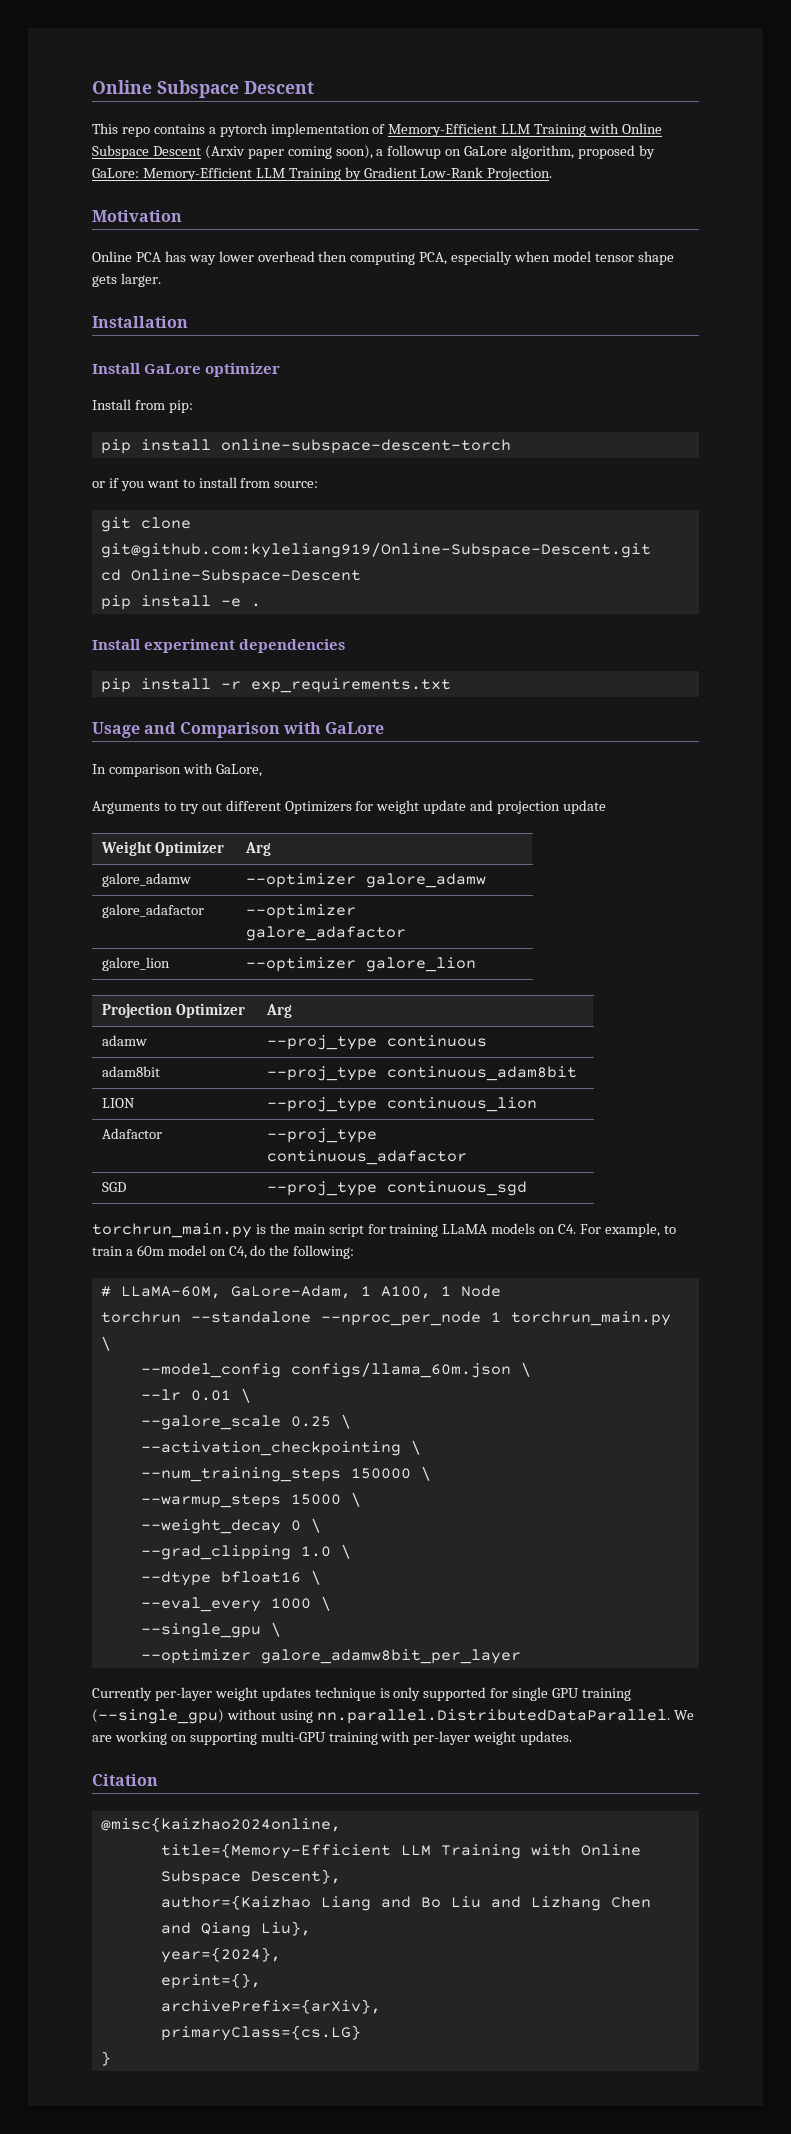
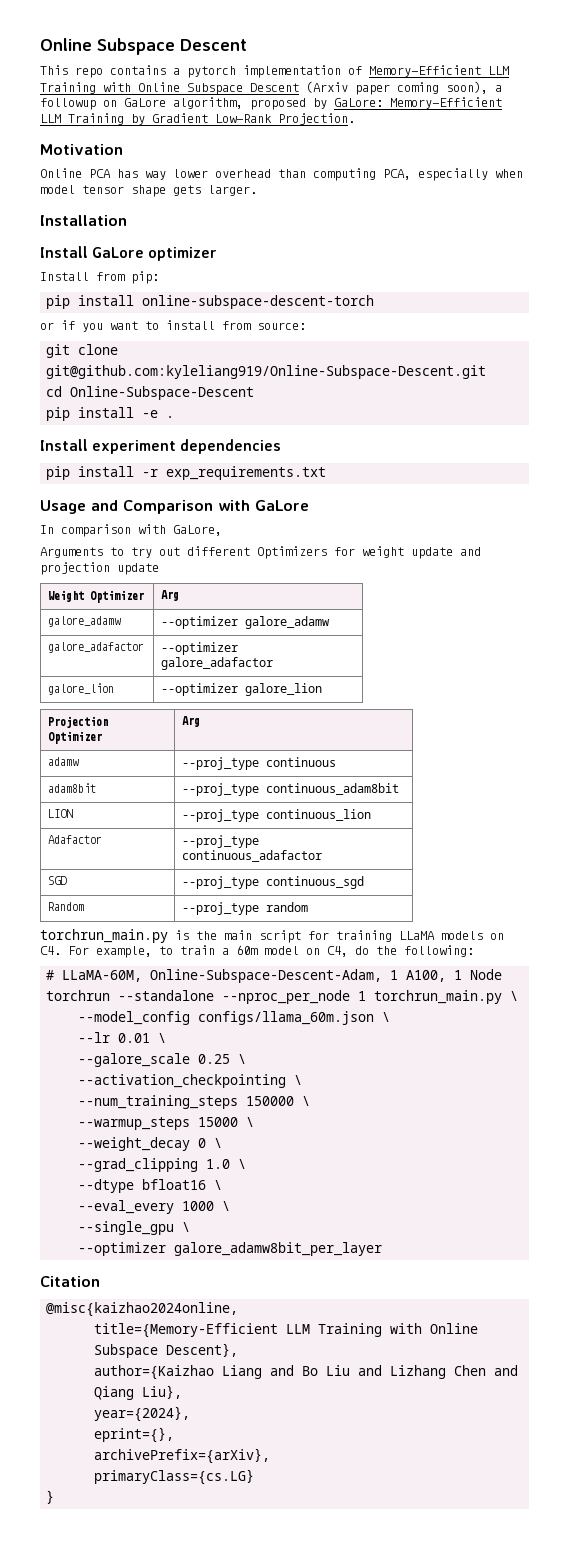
- Online PCA has way lower overhead then computing PCA, especially when model tensor shape gets larger.
+ Online PCA has way lower overhead than computing PCA, especially when model tensor shape gets larger.
+ Random | --proj_type random
- # LLaMA-60M, GaLore-Adam, 1 A100, 1 Node
+ # LLaMA-60M, Online-Subspace-Descent-Adam, 1 A100, 1 Node
- Currently per-layer weight updates technique is only supported for single GPU training (--single_gpu) without using nn.parallel.DistributedDataParallel. We are working on supporting multi-GPU training with per-layer weight updates.

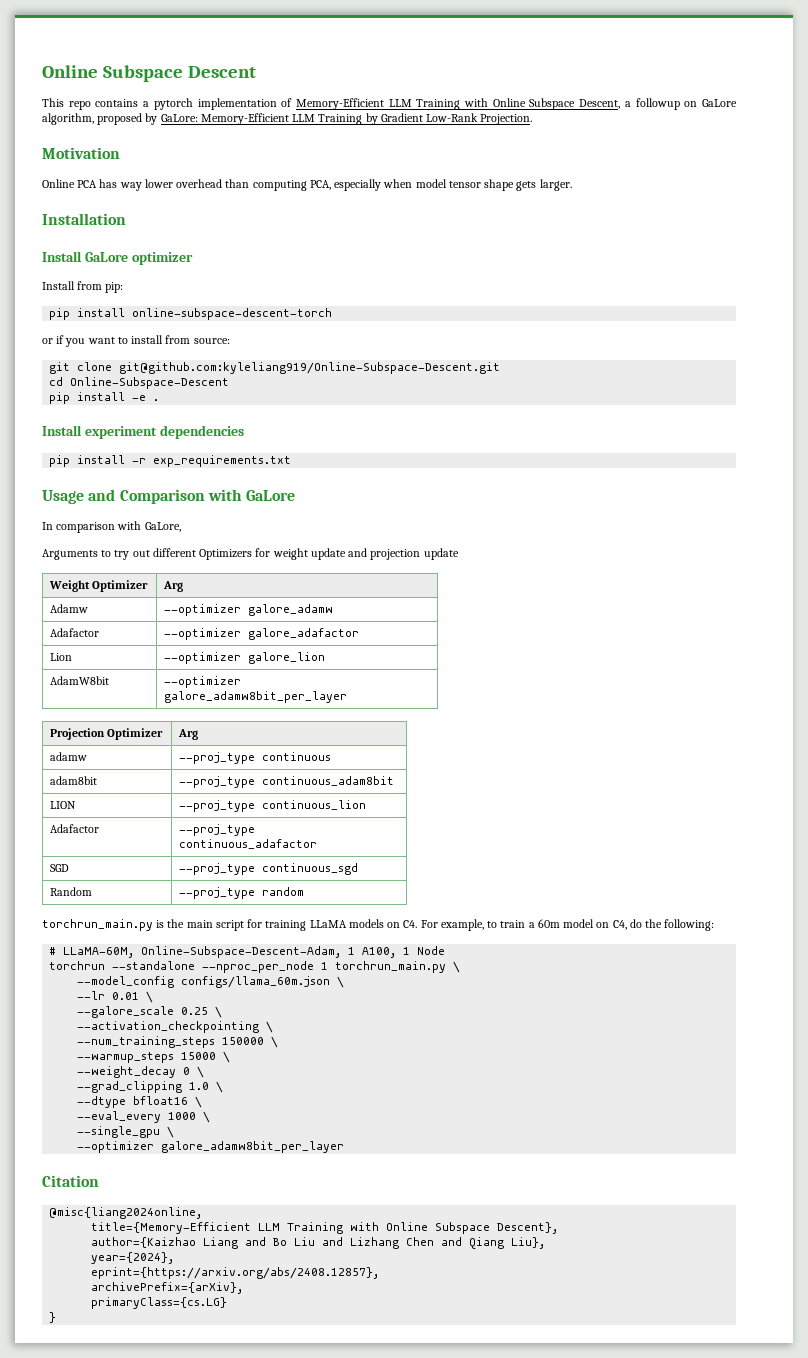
- This repo contains a pytorch implementation of Memory-Efficient LLM Training with Online Subspace Descent (Arxiv paper coming soon), a followup on GaLore algorithm, proposed by GaLore: Memory-Efficient LLM Training by Gradient Low-Rank Projection.
+ This repo contains a pytorch implementation of Memory-Efficient LLM Training with Online Subspace Descent, a followup on GaLore algorithm, proposed by GaLore: Memory-Efficient LLM Training by Gradient Low-Rank Projection.
- galore_adamw | --optimizer galore_adamw
+ Adamw | --optimizer galore_adamw
- galore_adafactor | --optimizer galore_adafactor
+ Adafactor | --optimizer galore_adafactor
- galore_lion | --optimizer galore_lion
+ Lion | --optimizer galore_lion
+ AdamW8bit | --optimizer galore_adamw8bit_per_layer
- @misc{kaizhao2024online,
+ @misc{liang2024online,
- eprint={},
+ eprint={https://arxiv.org/abs/2408.12857},

